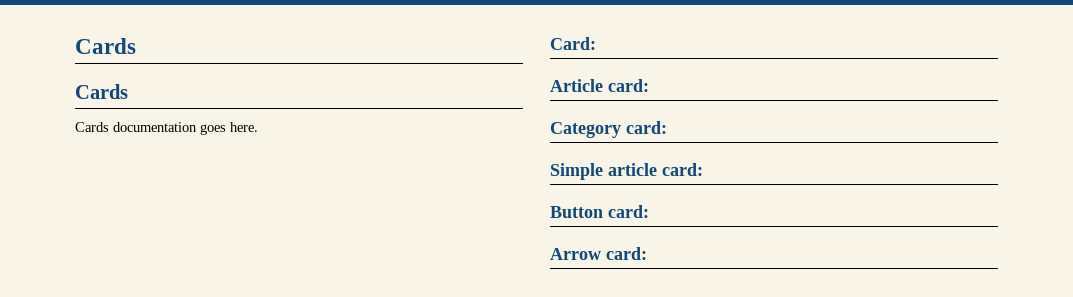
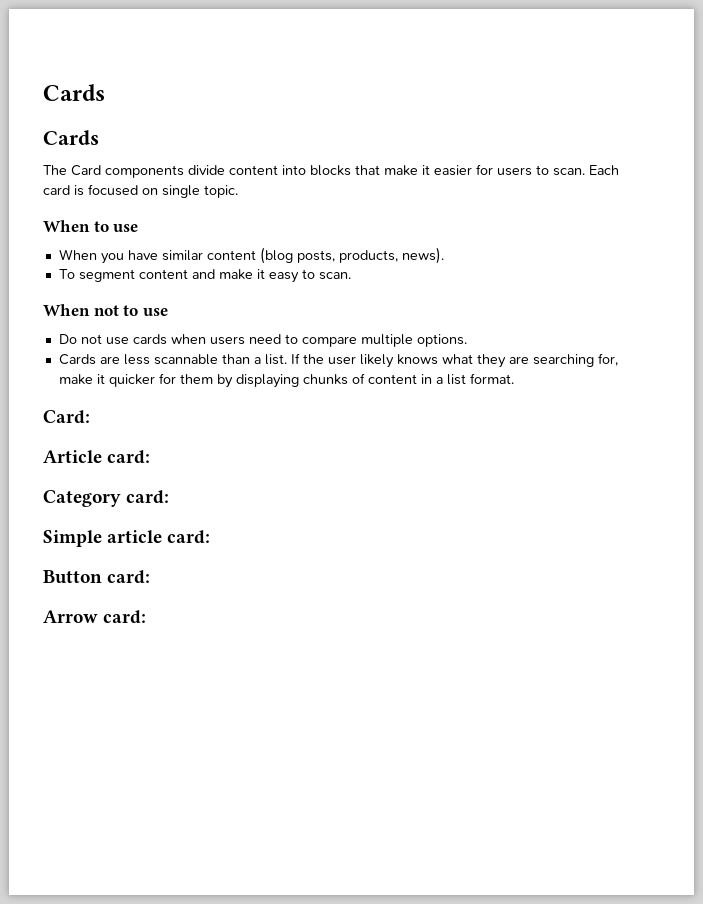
- Cards documentation goes here.
+ The Card components divide content into blocks that make it easier for users to scan. Each card is focused on single topic.
+ When to use
+ When you have similar content (blog posts, products, news).
+ To segment content and make it easy to scan.
+ When not to use
+ Do not use cards when users need to compare multiple options.
+ Cards are less scannable than a list. If the user likely knows what they are searching for, make it quicker for them by displaying chunks of content in a list format.

